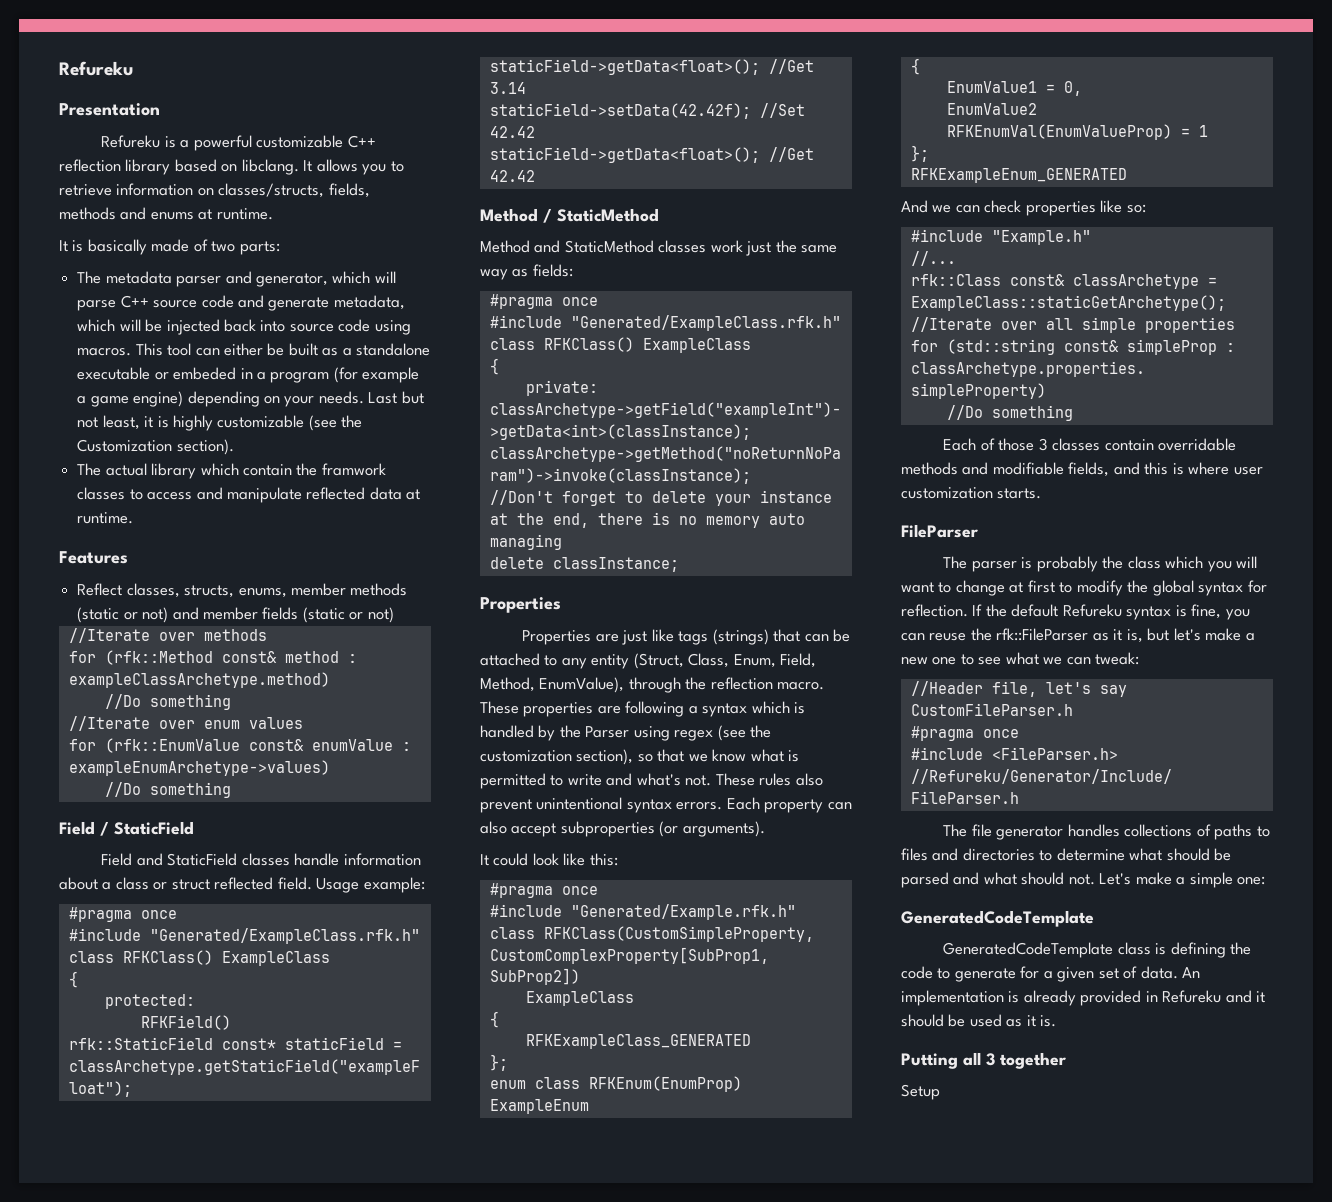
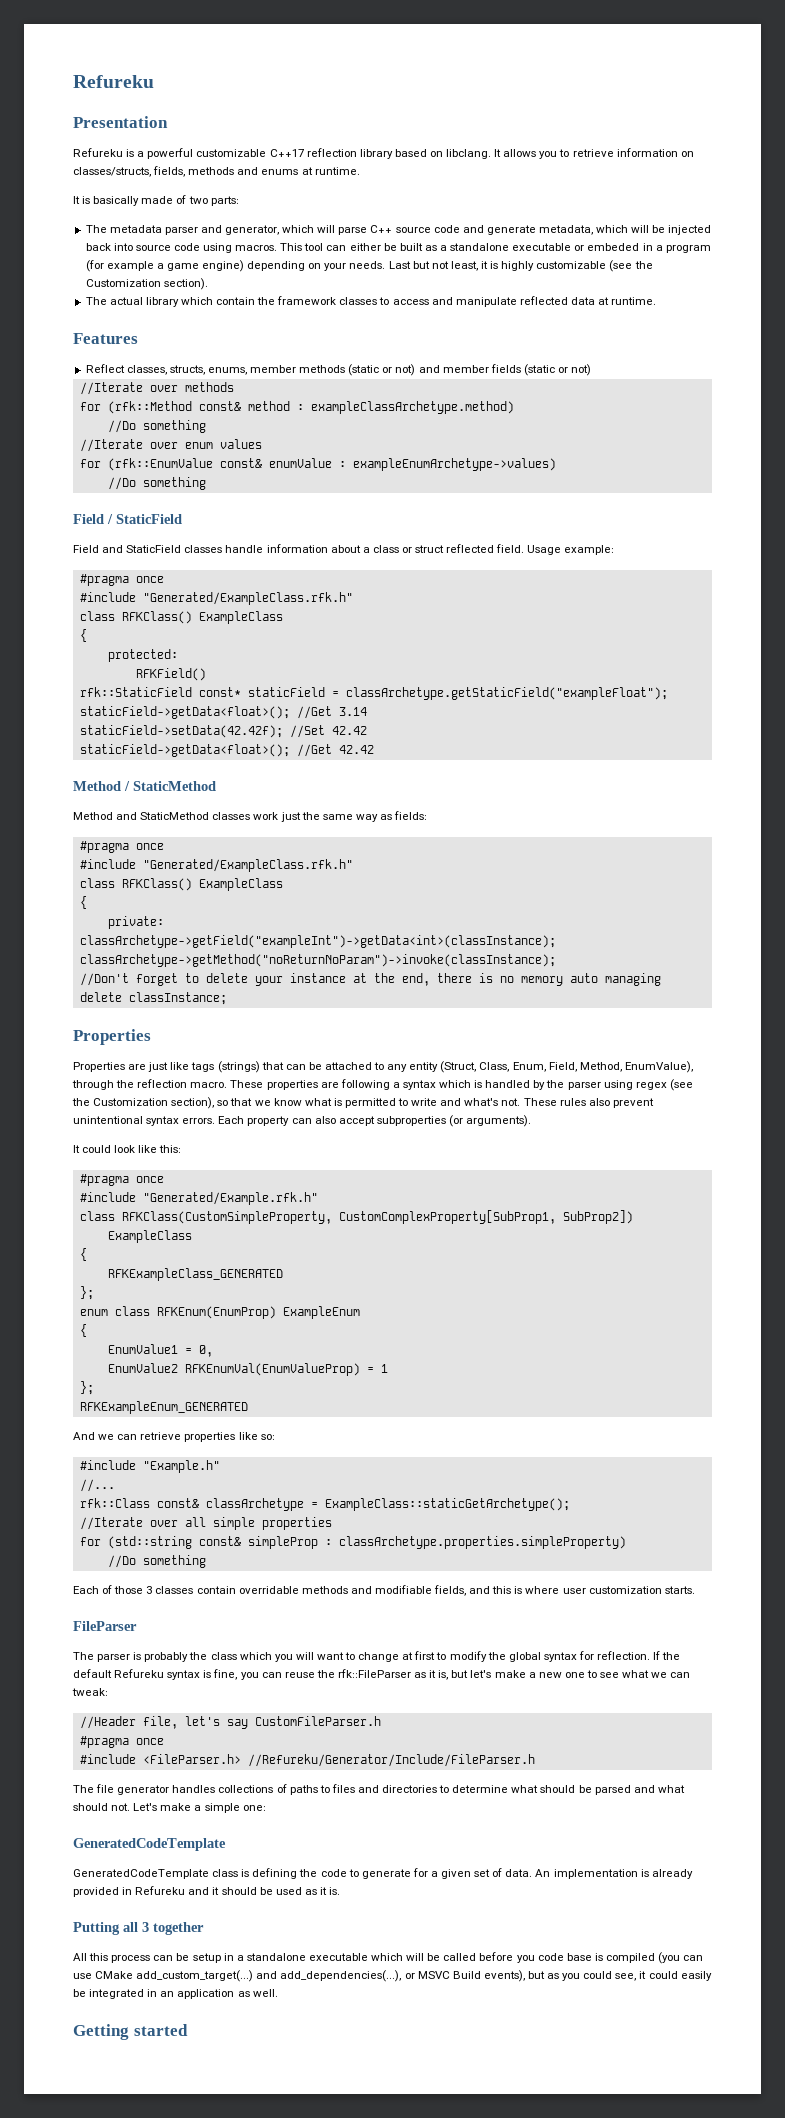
- Refureku is a powerful customizable C++ reflection library based on libclang.
+ Refureku is a powerful customizable C++17 reflection library based on libclang.
- The actual library which contain the framwork classes to access and manipulate reflected data at runtime.
+ The actual library which contain the framework classes to access and manipulate reflected data at runtime.
- These properties are following a syntax which is handled by the Parser using regex (see the customization section), so that we know what is permitted to write and what's not.
+ These properties are following a syntax which is handled by the parser using regex (see the Customization section), so that we know what is permitted to write and what's not.
- And we can check properties like so:
+ And we can retrieve properties like so:
- Setup
+ All this process can be setup in a standalone executable which will be called before you code base is compiled (you can use CMake add_custom_target(...) and add_dependencies(...), or MSVC Build events), but as you could see, it could easily be integrated in an application as well.
+ Getting started

